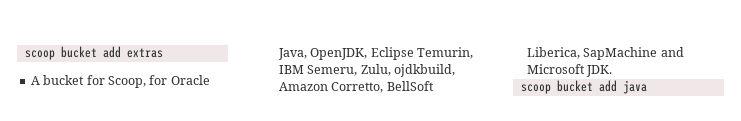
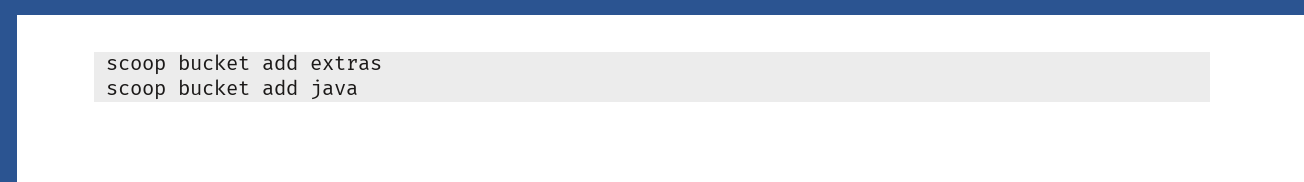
- A bucket for Scoop, for Oracle Java, OpenJDK, Eclipse Temurin, IBM Semeru, Zulu, ojdkbuild, Amazon Corretto, BellSoft Liberica, SapMachine and Microsoft JDK.

